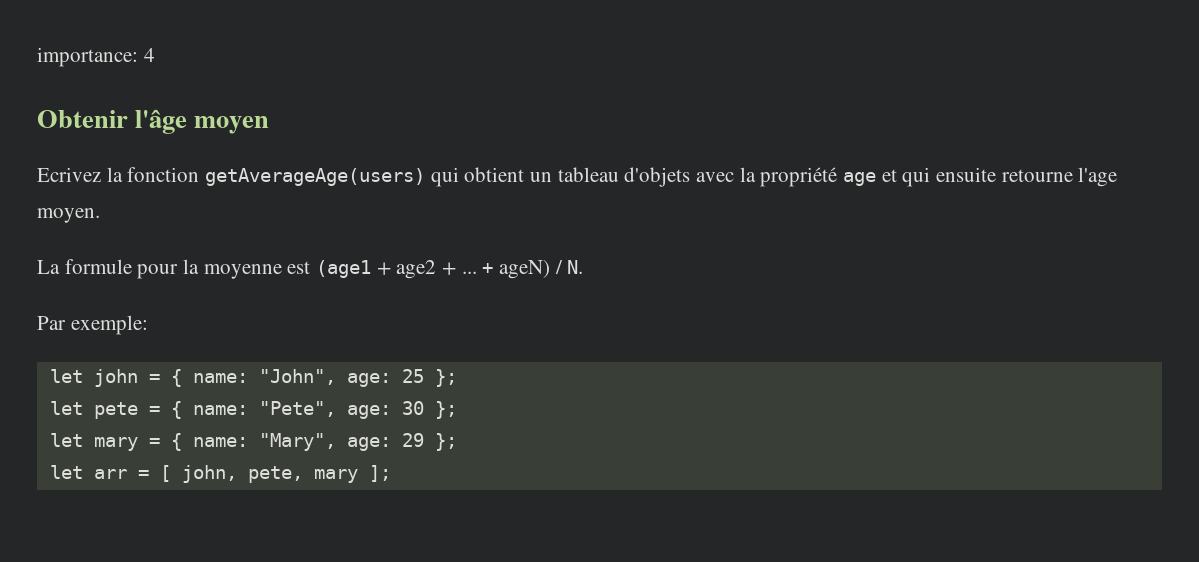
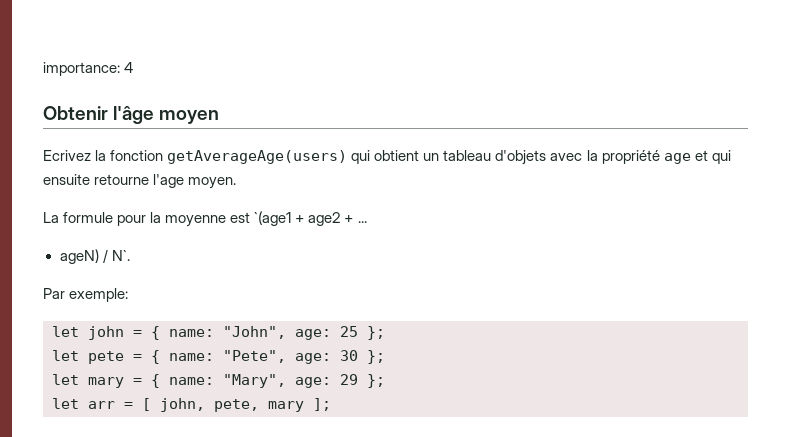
- La formule pour la moyenne est (age1 + age2 + ... + ageN) / N.
+ La formule pour la moyenne est `(age1 + age2 + ...
+ ageN) / N`.

